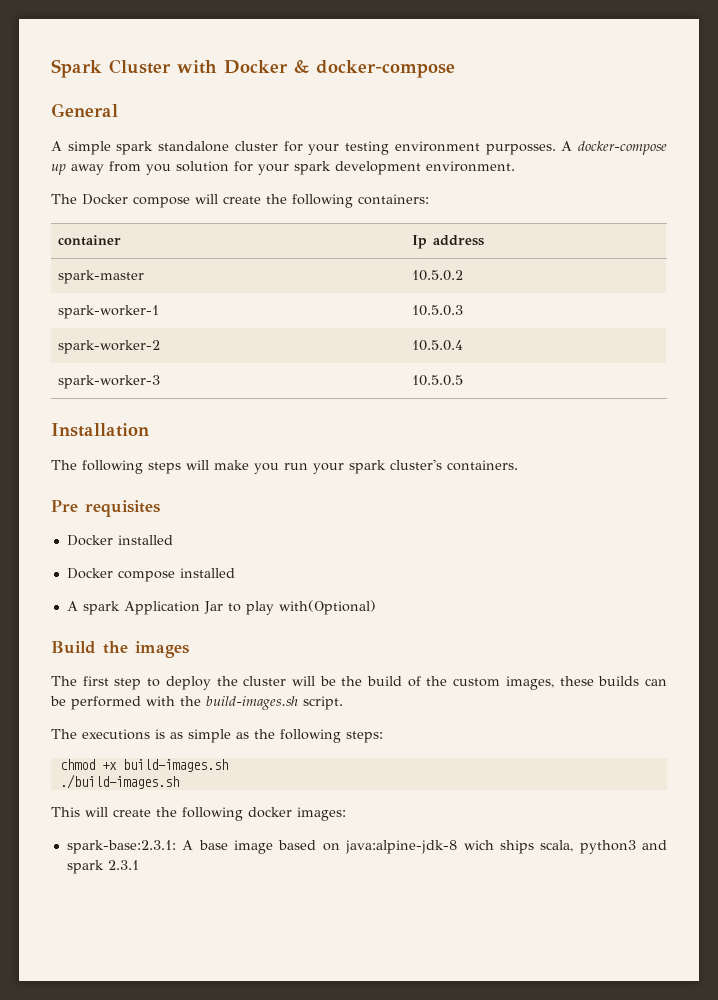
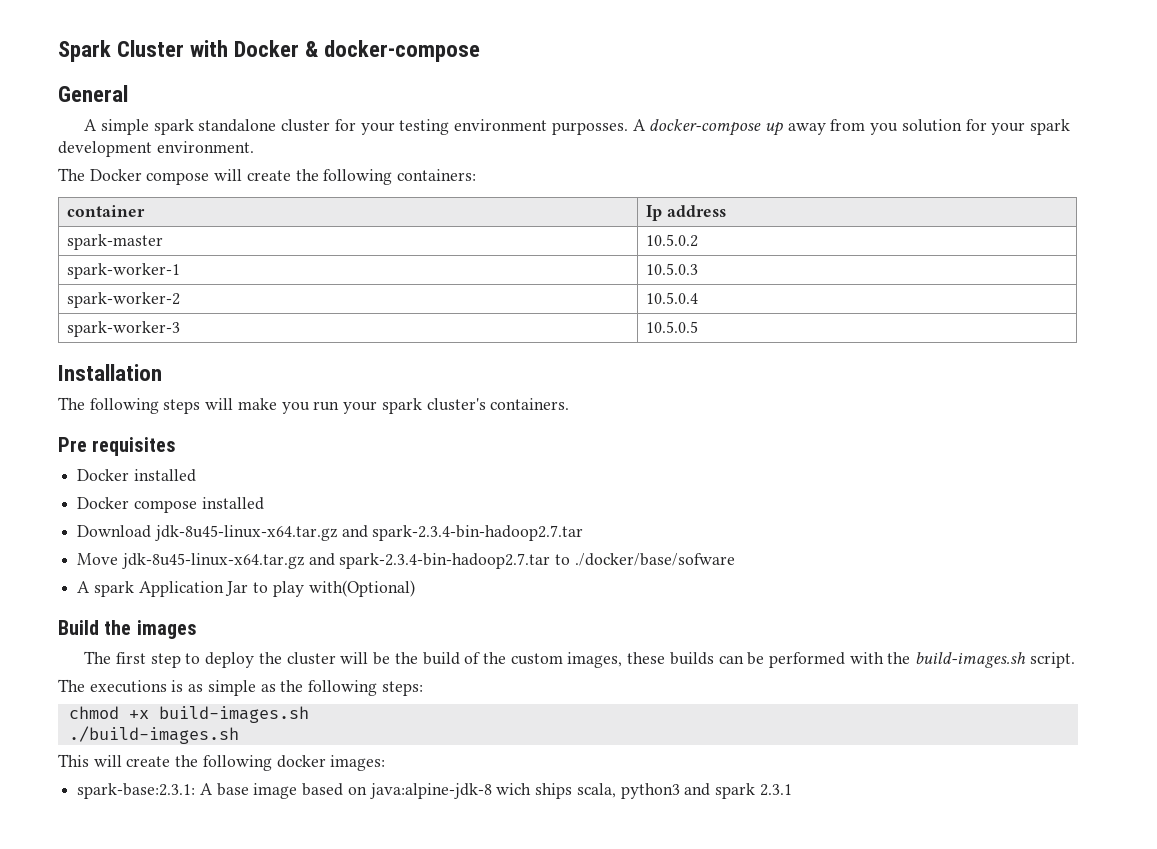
+ Download jdk-8u45-linux-x64.tar.gz and spark-2.3.4-bin-hadoop2.7.tar
+ Move jdk-8u45-linux-x64.tar.gz and spark-2.3.4-bin-hadoop2.7.tar to ./docker/base/sofware

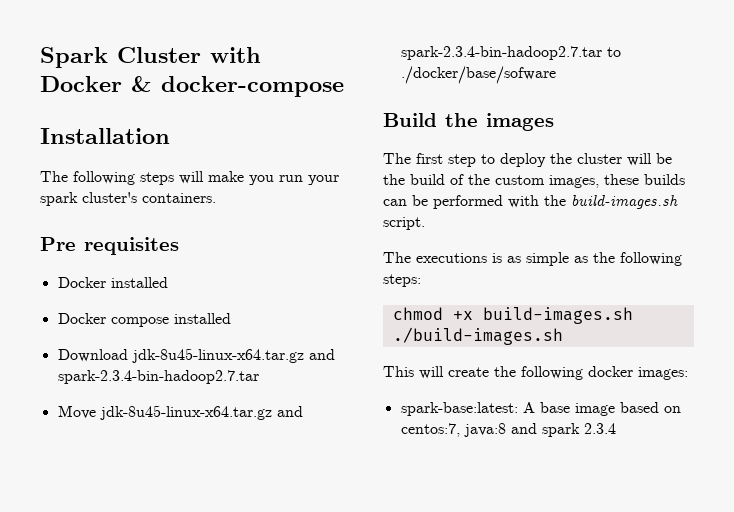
- General
- A simple spark standalone cluster for your testing environment purposses. A docker-compose up away from you solution for your spark development environment.
- The Docker compose will create the following containers:
- container | Ip address
- spark-master | 10.5.0.2
- spark-worker-1 | 10.5.0.3
- spark-worker-2 | 10.5.0.4
- spark-worker-3 | 10.5.0.5
- A spark Application Jar to play with(Optional)
- spark-base:2.3.1: A base image based on java:alpine-jdk-8 wich ships scala, python3 and spark 2.3.1
+ spark-base:latest: A base image based on centos:7, java:8 and spark 2.3.4

